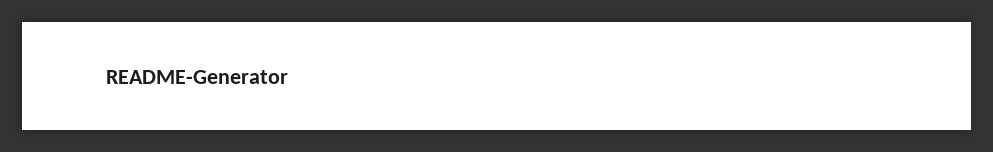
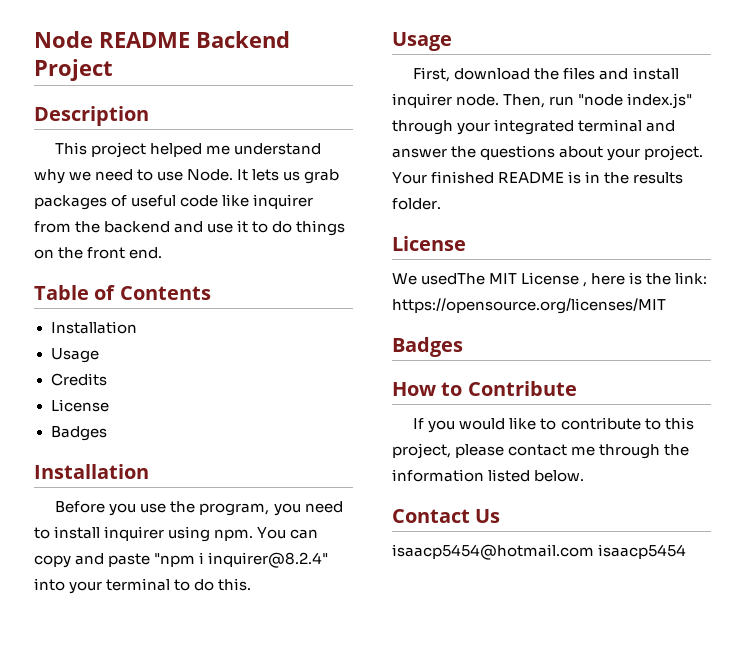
- README-Generator
+ Node README Backend Project
+ Description
+ This project helped me understand why we need to use Node. It lets us grab packages of useful code like inquirer from the backend and use it to do things on the front end.
+ Table of Contents
+ Installation
+ Usage
+ Credits
+ License
+ Badges
+ Installation
+ Before you use the program, you need to install inquirer using npm. You can copy and paste "npm i inquirer@8.2.4" into your terminal to do this.
+ Usage
+ First, download the files and install inquirer node. Then, run "node index.js" through your integrated terminal and answer the questions about your project. Your finished README is in the results folder.
+ License
+ We usedThe MIT License , here is the link: https://opensource.org/licenses/MIT
+ Badges
+ How to Contribute
+ If you would like to contribute to this project, please contact me through the information listed below.
+ Contact Us
+ isaacp5454@hotmail.com isaacp5454

